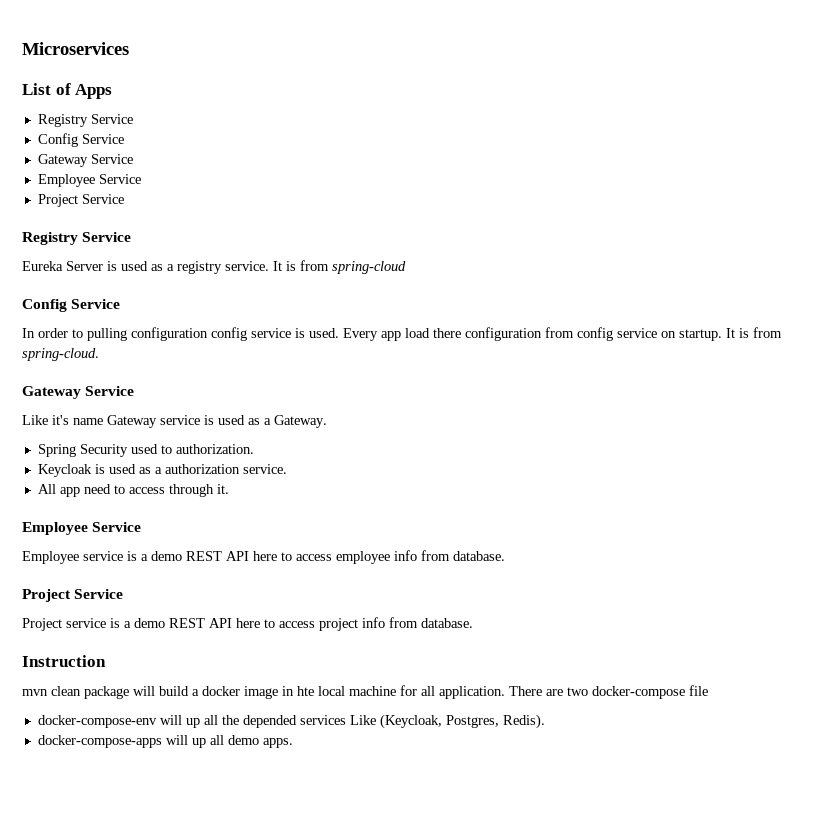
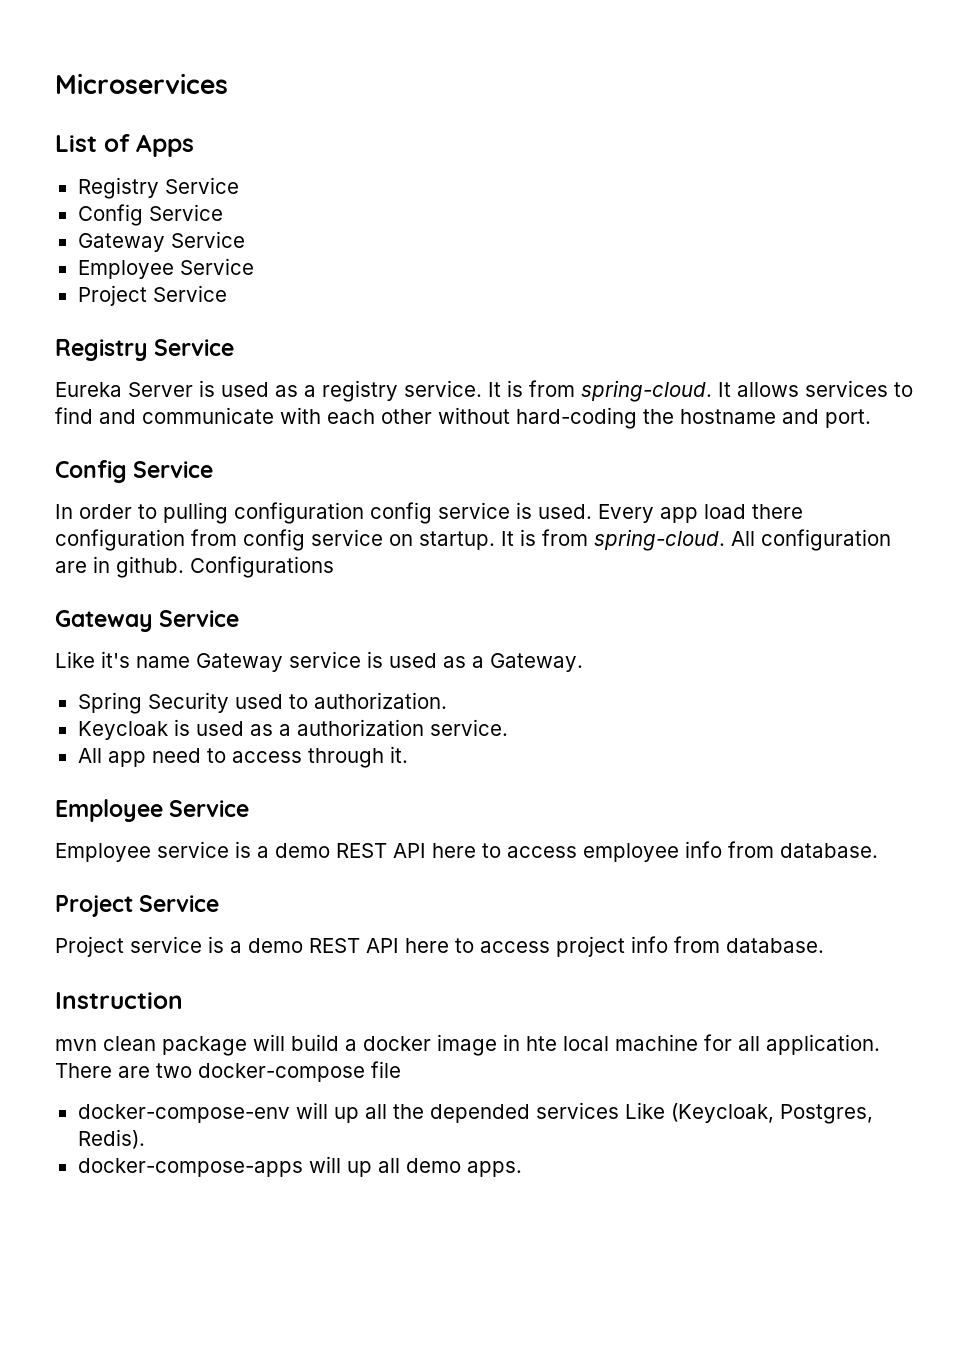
- It is from spring-cloud
+ It is from spring-cloud. It allows services to find and communicate with each other without hard-coding the hostname and port.
+ All configuration are in github. Configurations

